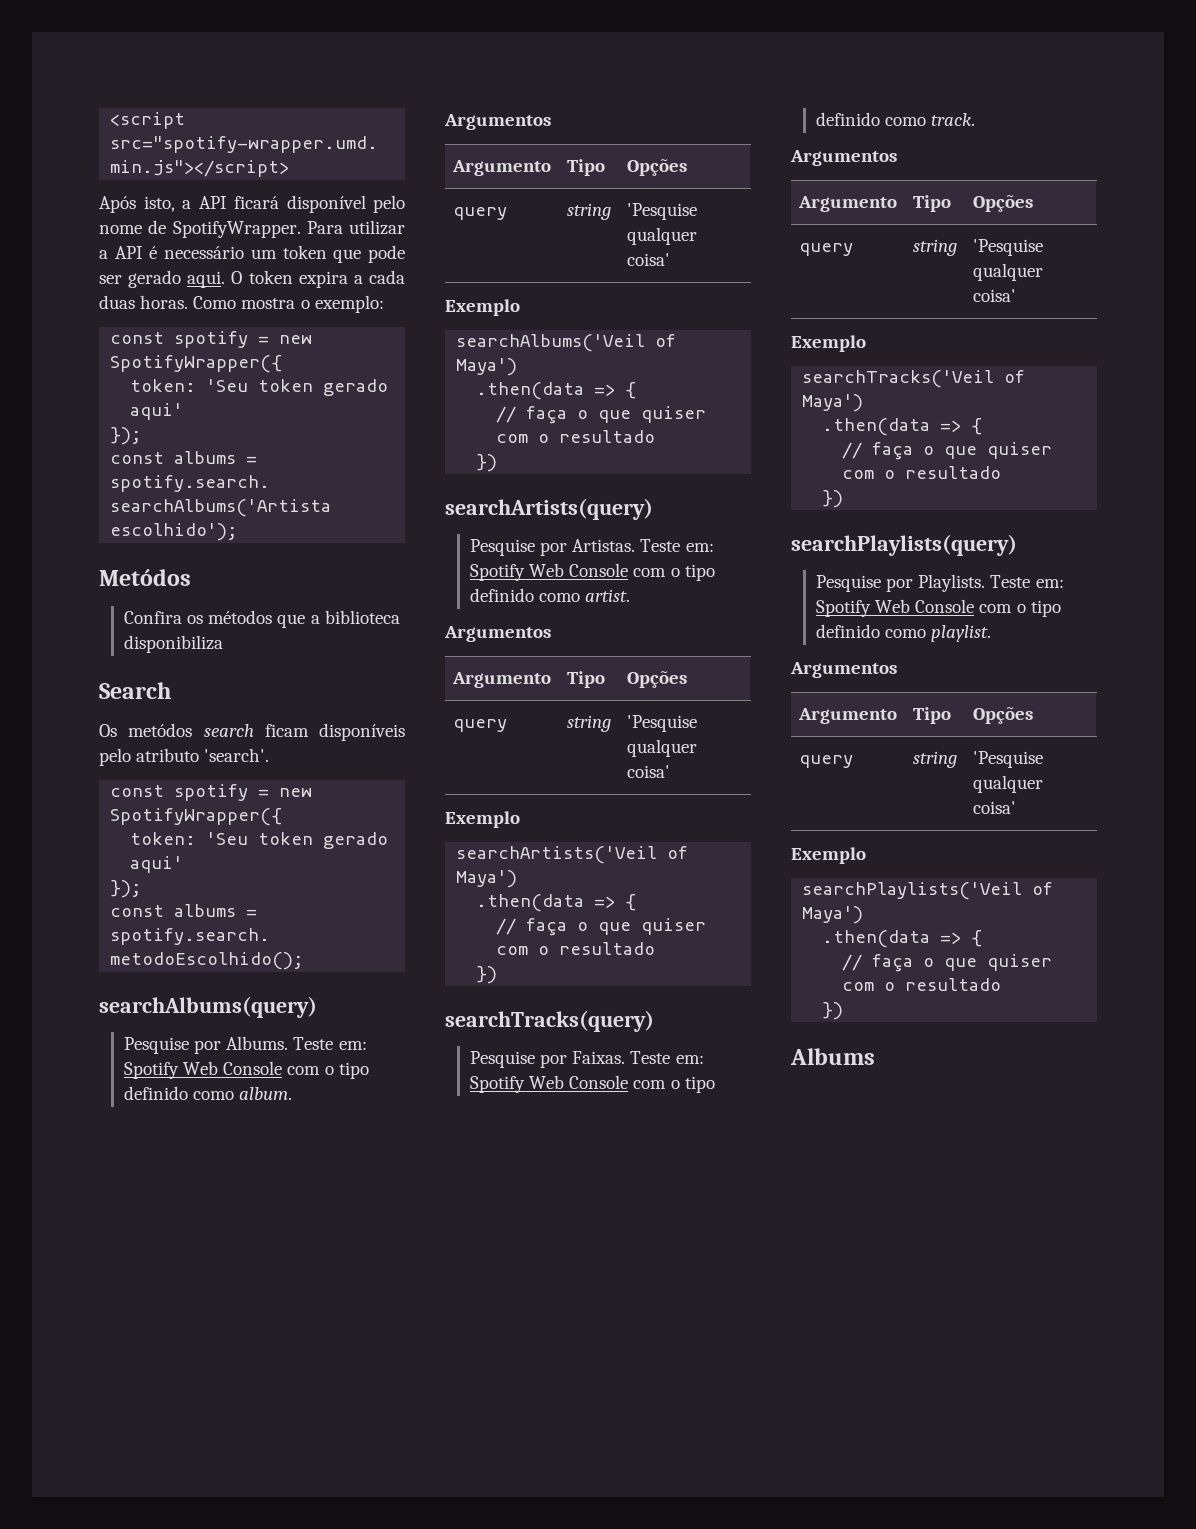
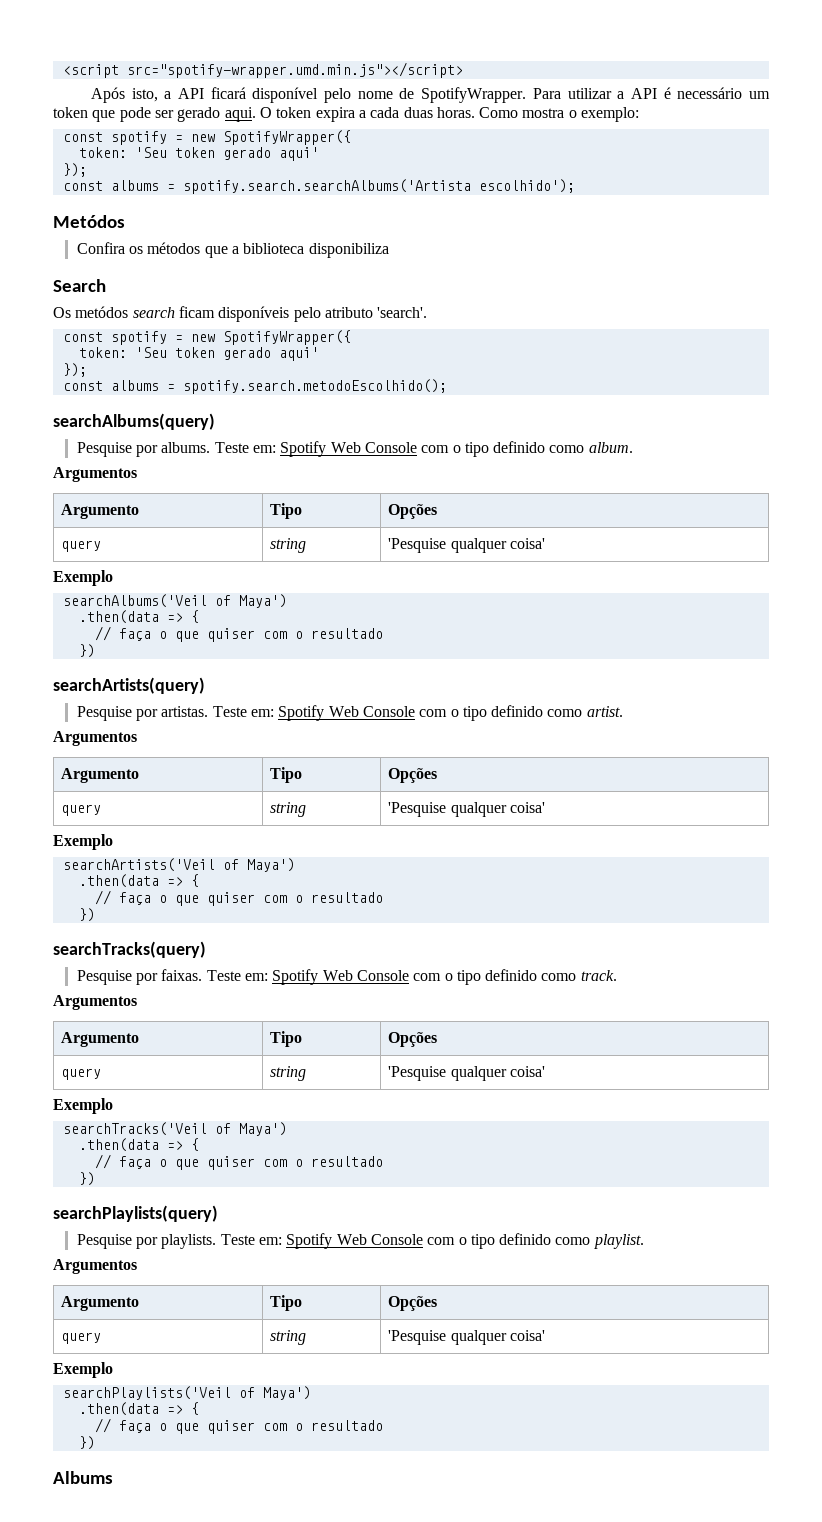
- Pesquise por Albums.
+ Pesquise por albums.
- Pesquise por Artistas.
+ Pesquise por artistas.
- Pesquise por Faixas.
+ Pesquise por faixas.
- Pesquise por Playlists.
+ Pesquise por playlists.

